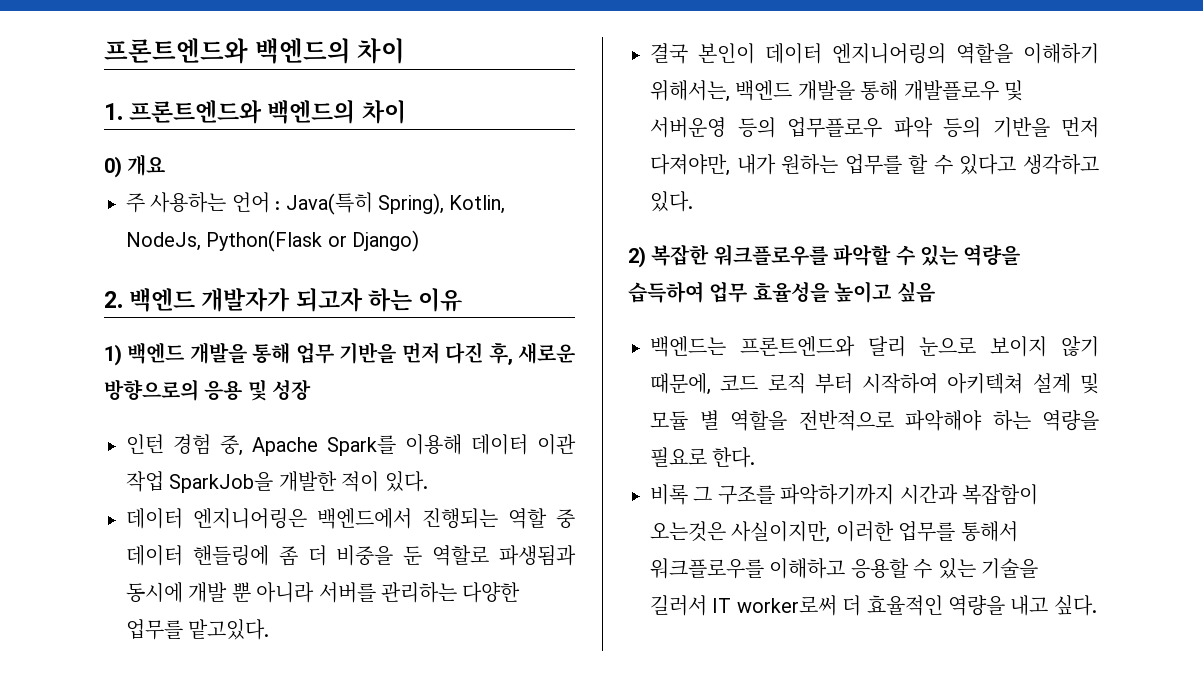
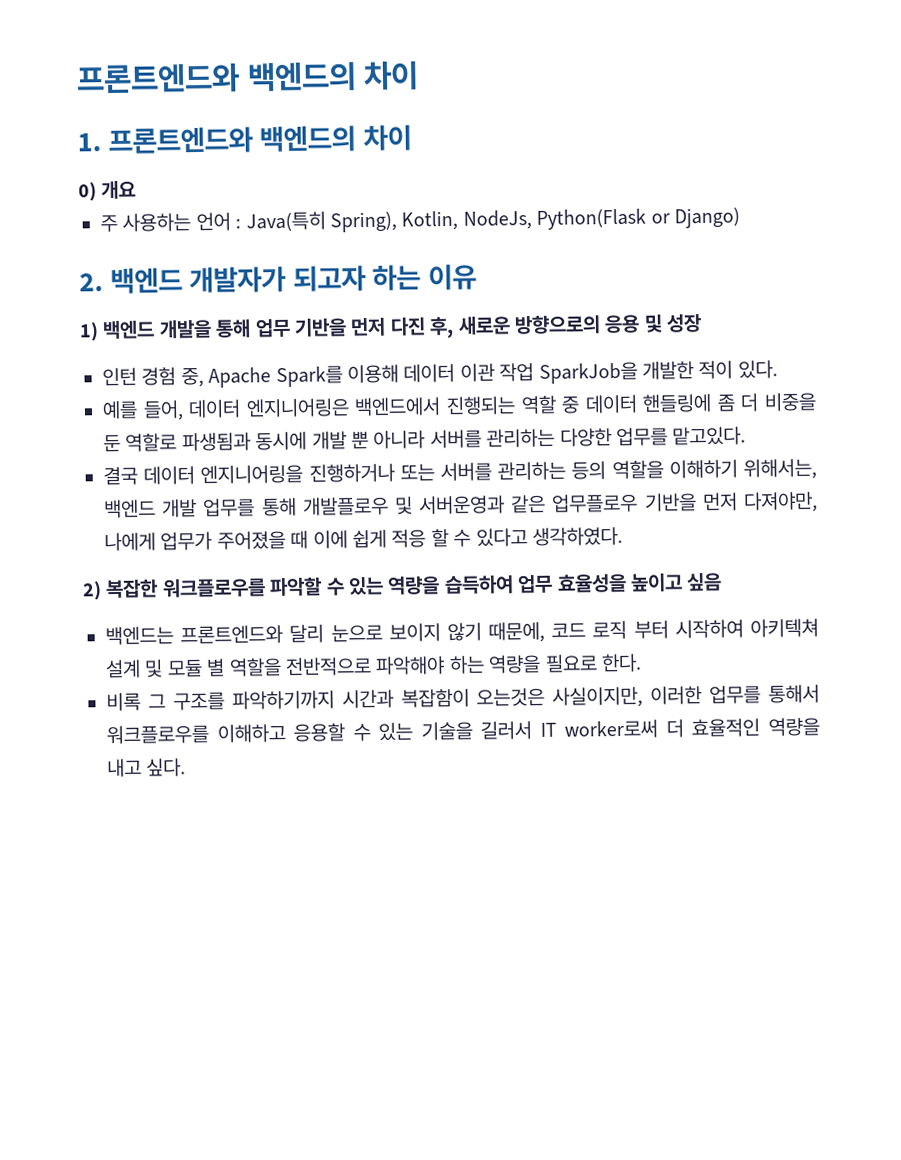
- 데이터 엔지니어링은 백엔드에서 진행되는 역할 중 데이터 핸들링에 좀 더 비중을 둔 역할로 파생됨과 동시에 개발 뿐 아니라 서버를 관리하는 다양한 업무를 맡고있다.
+ 예를 들어, 데이터 엔지니어링은 백엔드에서 진행되는 역할 중 데이터 핸들링에 좀 더 비중을 둔 역할로 파생됨과 동시에 개발 뿐 아니라 서버를 관리하는 다양한 업무를 맡고있다.
- 결국 본인이 데이터 엔지니어링의 역할을 이해하기 위해서는, 백엔드 개발을 통해 개발플로우 및 서버운영 등의 업무플로우 파악 등의 기반을 먼저 다져야만, 내가 원하는 업무를 할 수 있다고 생각하고 있다.
+ 결국 데이터 엔지니어링을 진행하거나 또는 서버를 관리하는 등의 역할을 이해하기 위해서는, 백엔드 개발 업무를 통해 개발플로우 및 서버운영과 같은 업무플로우 기반을 먼저 다져야만, 나에게 업무가 주어졌을 때 이에 쉽게 적응 할 수 있다고 생각하였다.

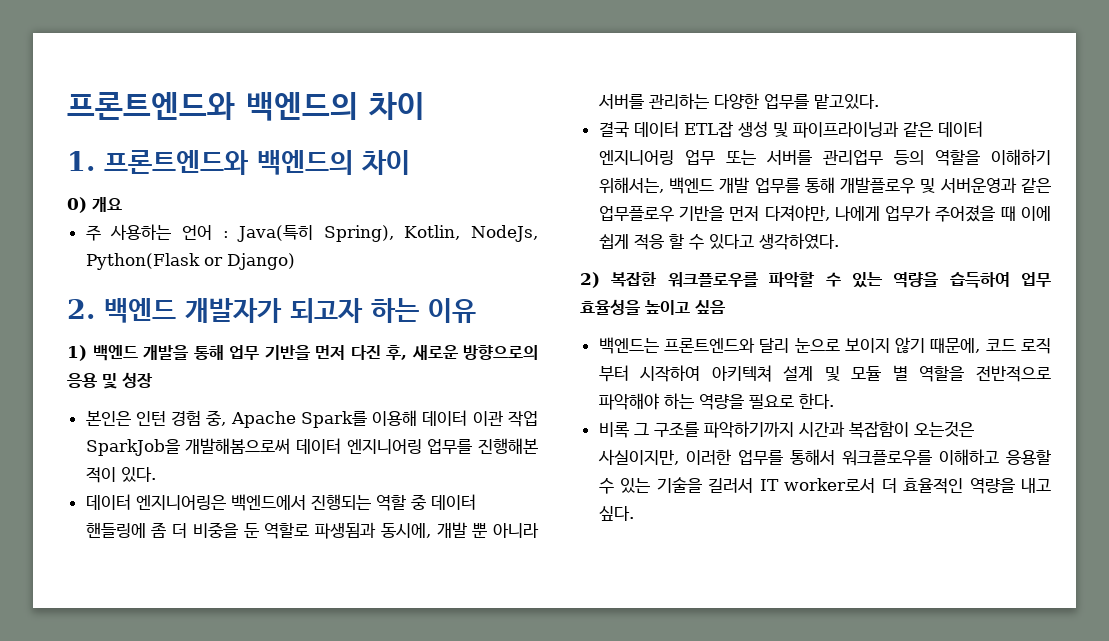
- 인턴 경험 중, Apache Spark를 이용해 데이터 이관 작업 SparkJob을 개발한 적이 있다.
+ 본인은 인턴 경험 중, Apache Spark를 이용해 데이터 이관 작업 SparkJob을 개발해봄으로써 데이터 엔지니어링 업무를 진행해본 적이 있다.
- 예를 들어, 데이터 엔지니어링은 백엔드에서 진행되는 역할 중 데이터 핸들링에 좀 더 비중을 둔 역할로 파생됨과 동시에 개발 뿐 아니라 서버를 관리하는 다양한 업무를 맡고있다.
+ 데이터 엔지니어링은 백엔드에서 진행되는 역할 중 데이터 핸들링에 좀 더 비중을 둔 역할로 파생됨과 동시에, 개발 뿐 아니라 서버를 관리하는 다양한 업무를 맡고있다.
- 결국 데이터 엔지니어링을 진행하거나 또는 서버를 관리하는 등의 역할을 이해하기 위해서는, 백엔드 개발 업무를 통해 개발플로우 및 서버운영과 같은 업무플로우 기반을 먼저 다져야만, 나에게 업무가 주어졌을 때 이에 쉽게 적응 할 수 있다고 생각하였다.
+ 결국 데이터 ETL잡 생성 및 파이프라이닝과 같은 데이터 엔지니어링 업무 또는 서버를 관리업무 등의 역할을 이해하기 위해서는, 백엔드 개발 업무를 통해 개발플로우 및 서버운영과 같은 업무플로우 기반을 먼저 다져야만, 나에게 업무가 주어졌을 때 이에 쉽게 적응 할 수 있다고 생각하였다.
- 비록 그 구조를 파악하기까지 시간과 복잡함이 오는것은 사실이지만, 이러한 업무를 통해서 워크플로우를 이해하고 응용할 수 있는 기술을 길러서 IT worker로써 더 효율적인 역량을 내고 싶다.
+ 비록 그 구조를 파악하기까지 시간과 복잡함이 오는것은 사실이지만, 이러한 업무를 통해서 워크플로우를 이해하고 응용할 수 있는 기술을 길러서 IT worker로서 더 효율적인 역량을 내고 싶다.

